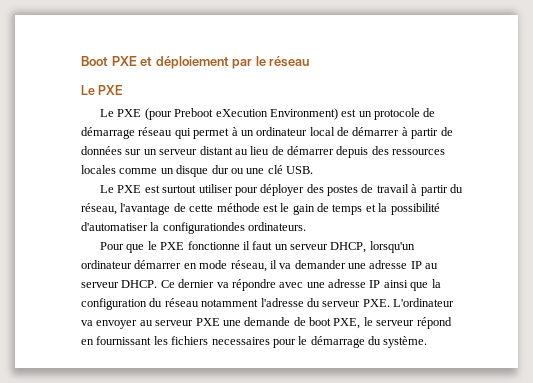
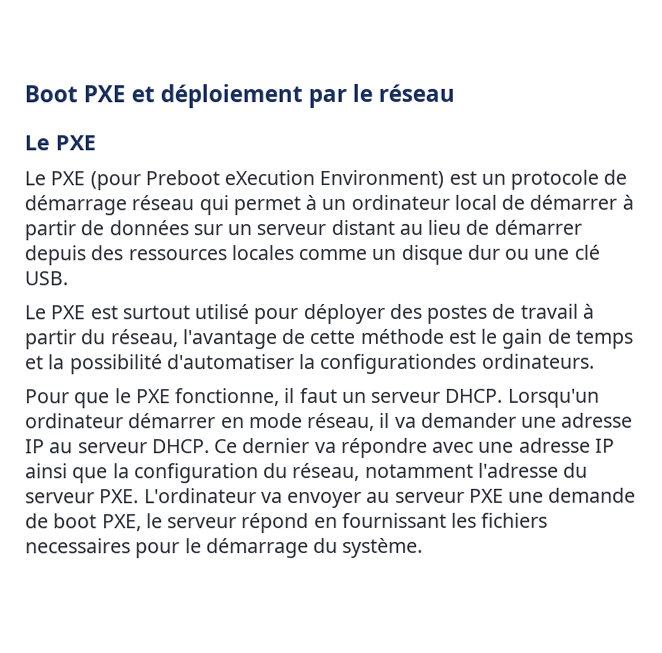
- Le PXE est surtout utiliser pour déployer des postes de travail à partir du réseau, l'avantage de cette méthode est le gain de temps et la possibilité d'automatiser la configurationdes ordinateurs.
+ Le PXE est surtout utilisé pour déployer des postes de travail à partir du réseau, l'avantage de cette méthode est le gain de temps et la possibilité d'automatiser la configurationdes ordinateurs.
- Pour que le PXE fonctionne il faut un serveur DHCP, lorsqu'un ordinateur démarrer en mode réseau, il va demander une adresse IP au serveur DHCP.
+ Pour que le PXE fonctionne, il faut un serveur DHCP. Lorsqu'un ordinateur démarrer en mode réseau, il va demander une adresse IP au serveur DHCP.
- Ce dernier va répondre avec une adresse IP ainsi que la configuration du réseau notamment l'adresse du serveur PXE. L'ordinateur va envoyer au serveur PXE une demande de boot PXE, le serveur répond en fournissant les fichiers necessaires pour le démarrage du système.
+ Ce dernier va répondre avec une adresse IP ainsi que la configuration du réseau, notamment l'adresse du serveur PXE. L'ordinateur va envoyer au serveur PXE une demande de boot PXE, le serveur répond en fournissant les fichiers necessaires pour le démarrage du système.

